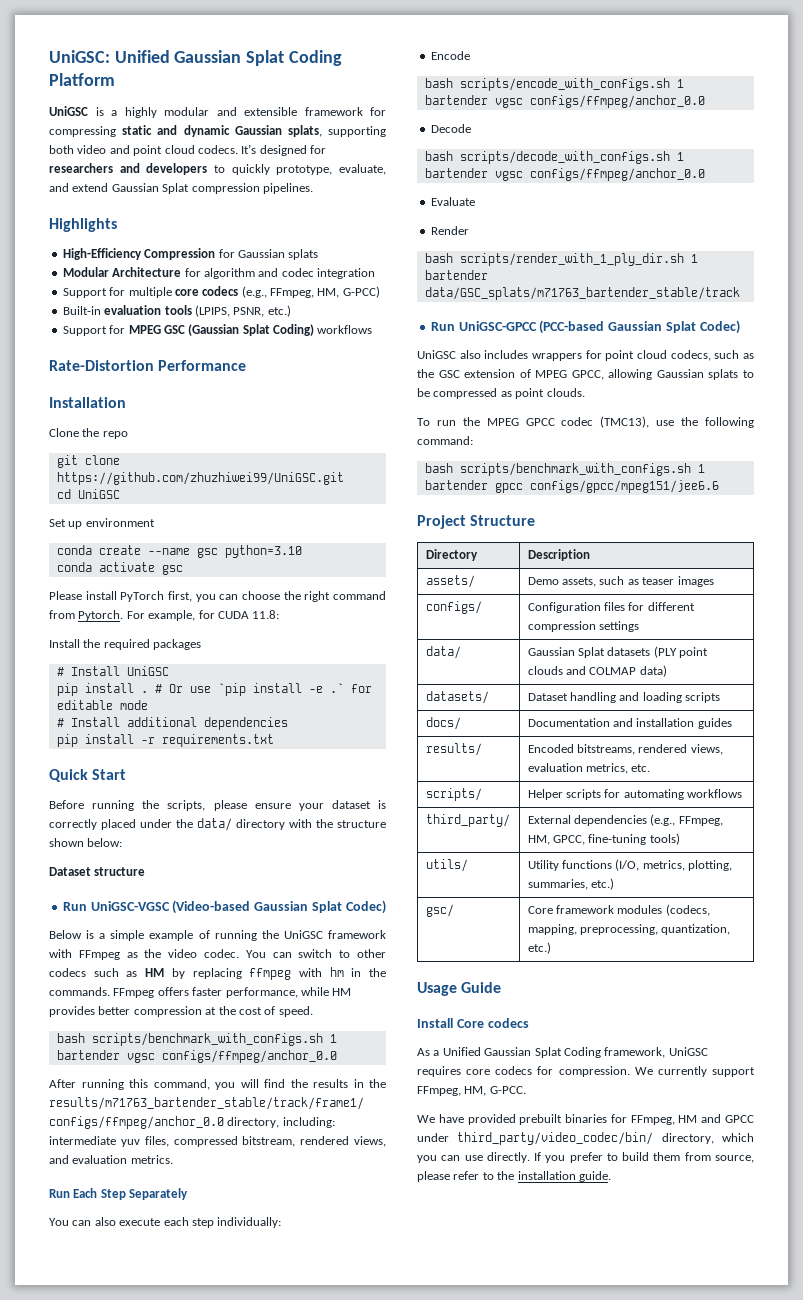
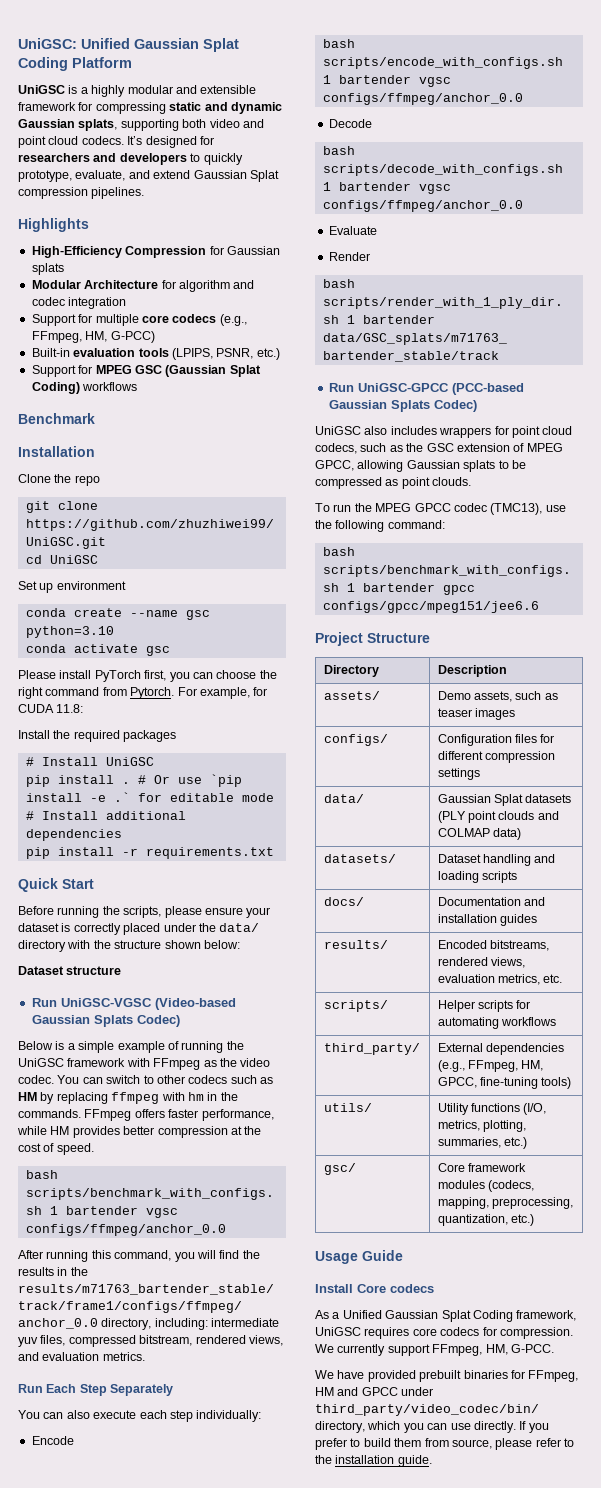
- Rate-Distortion Performance
+ Benchmark
- Run UniGSC-VGSC (Video-based Gaussian Splat Codec)
+ Run UniGSC-VGSC (Video-based Gaussian Splats Codec)
- Run UniGSC-GPCC (PCC-based Gaussian Splat Codec)
+ Run UniGSC-GPCC (PCC-based Gaussian Splats Codec)

